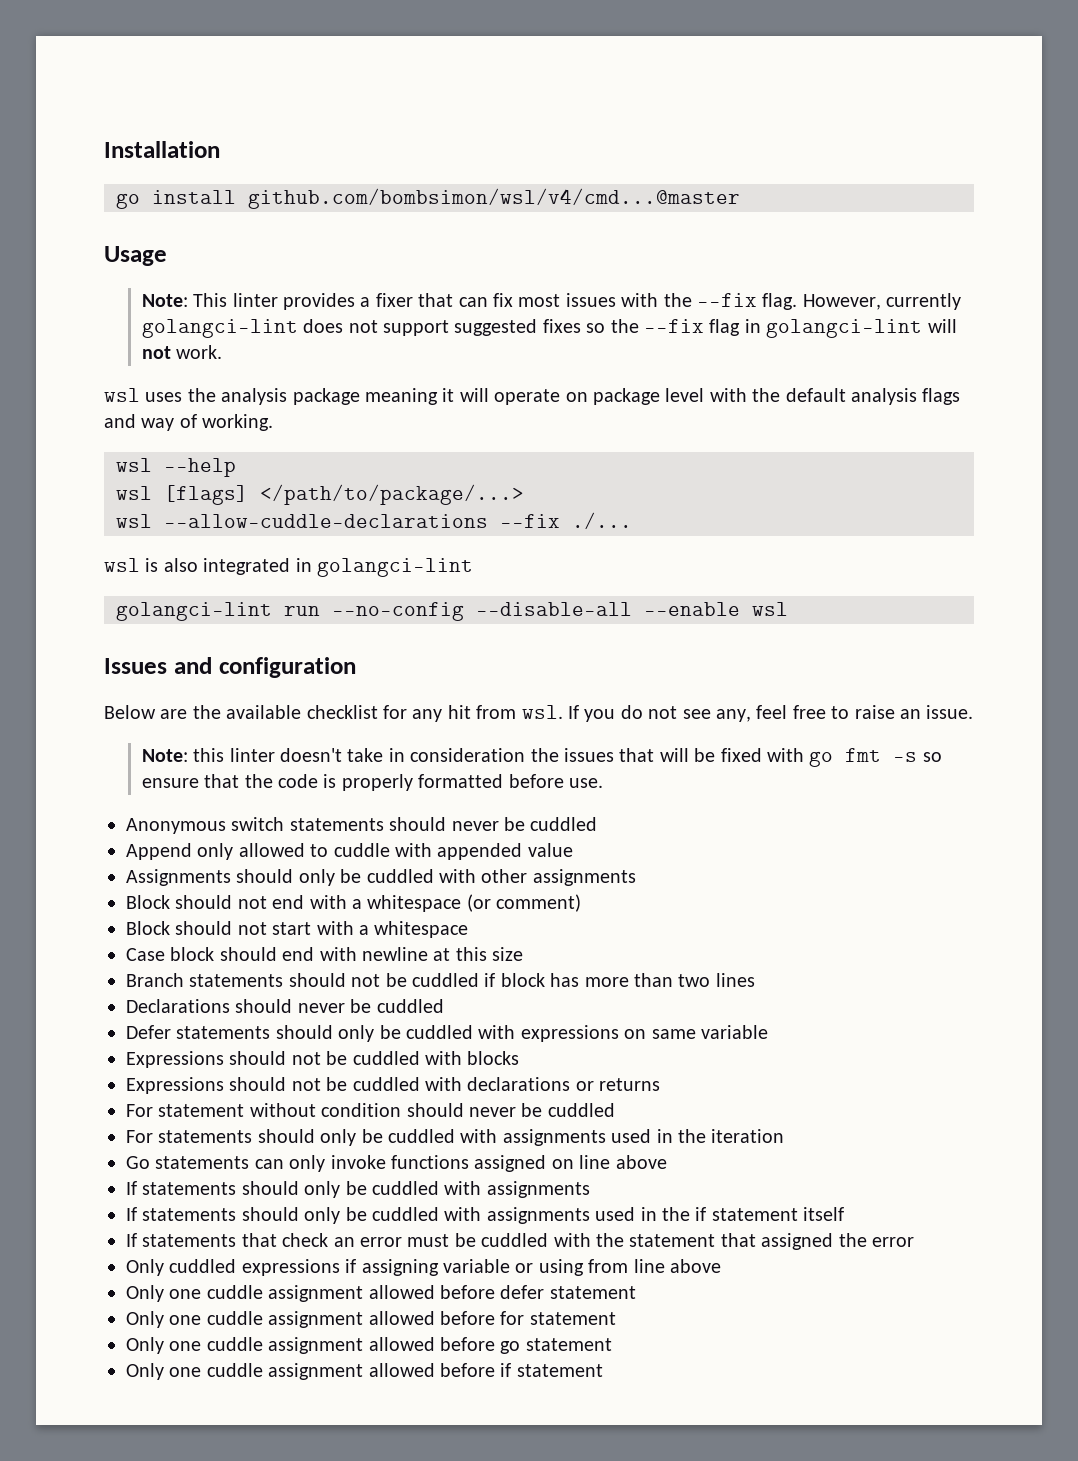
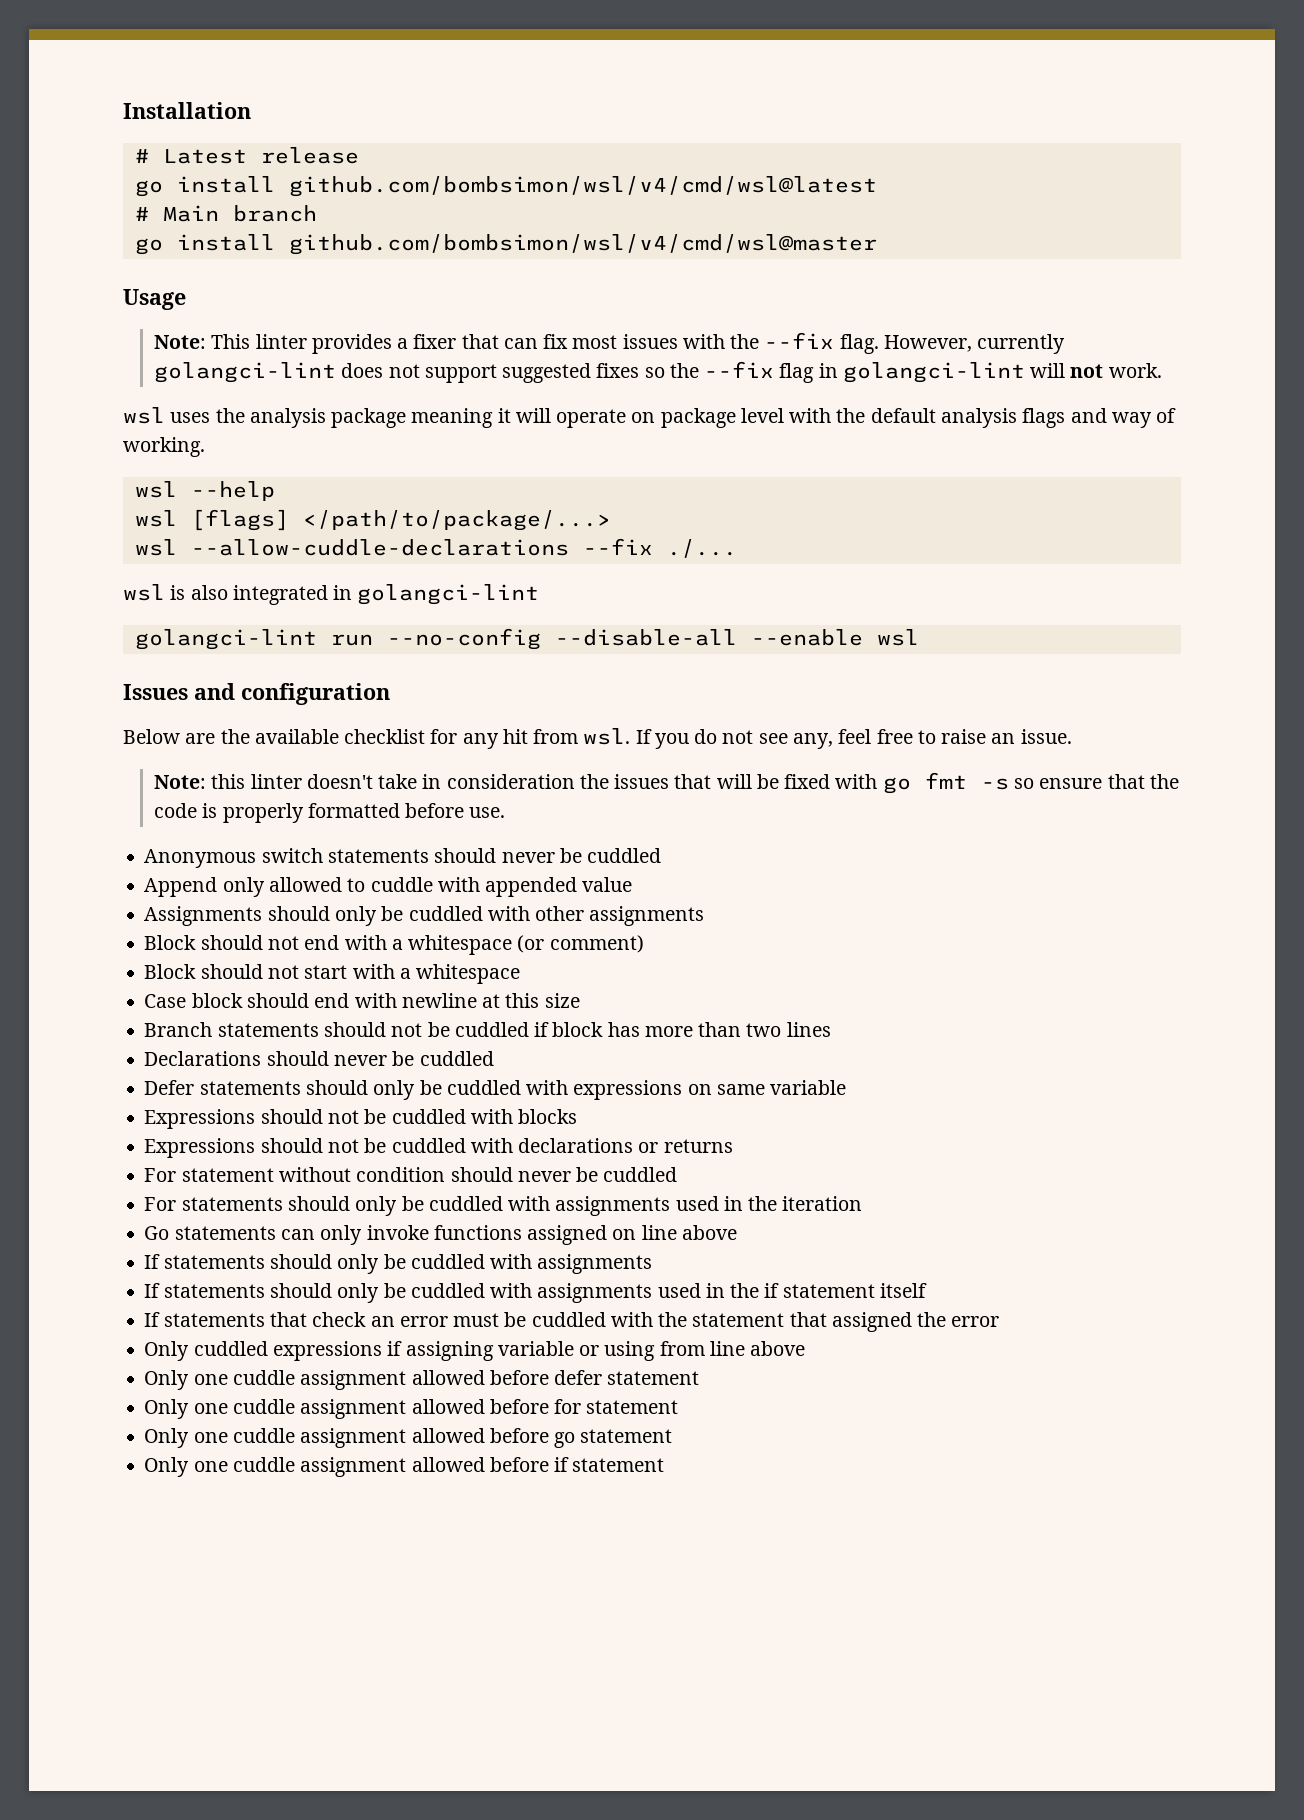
- go install github.com/bombsimon/wsl/v4/cmd...@master
+ # Latest release
+ go install github.com/bombsimon/wsl/v4/cmd/wsl@latest
+ # Main branch
+ go install github.com/bombsimon/wsl/v4/cmd/wsl@master

